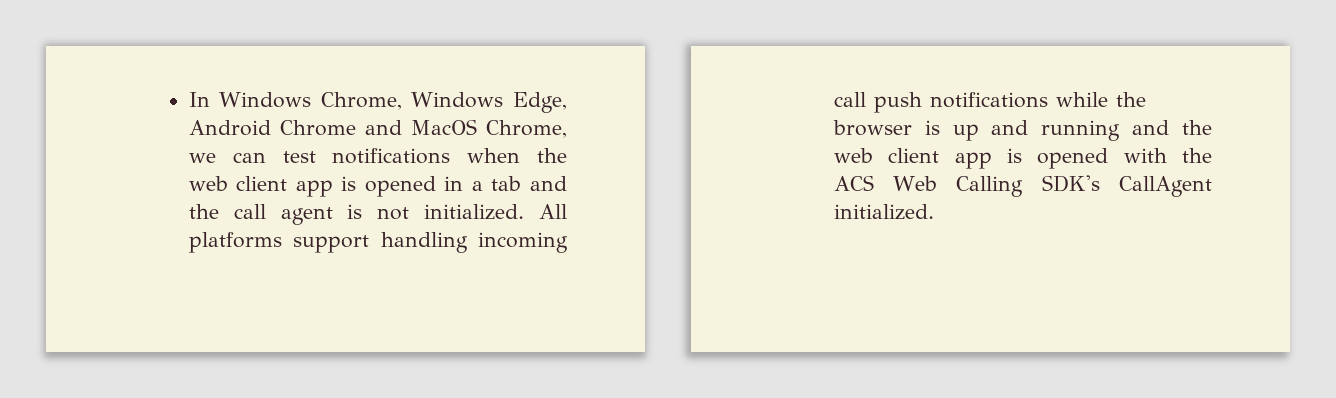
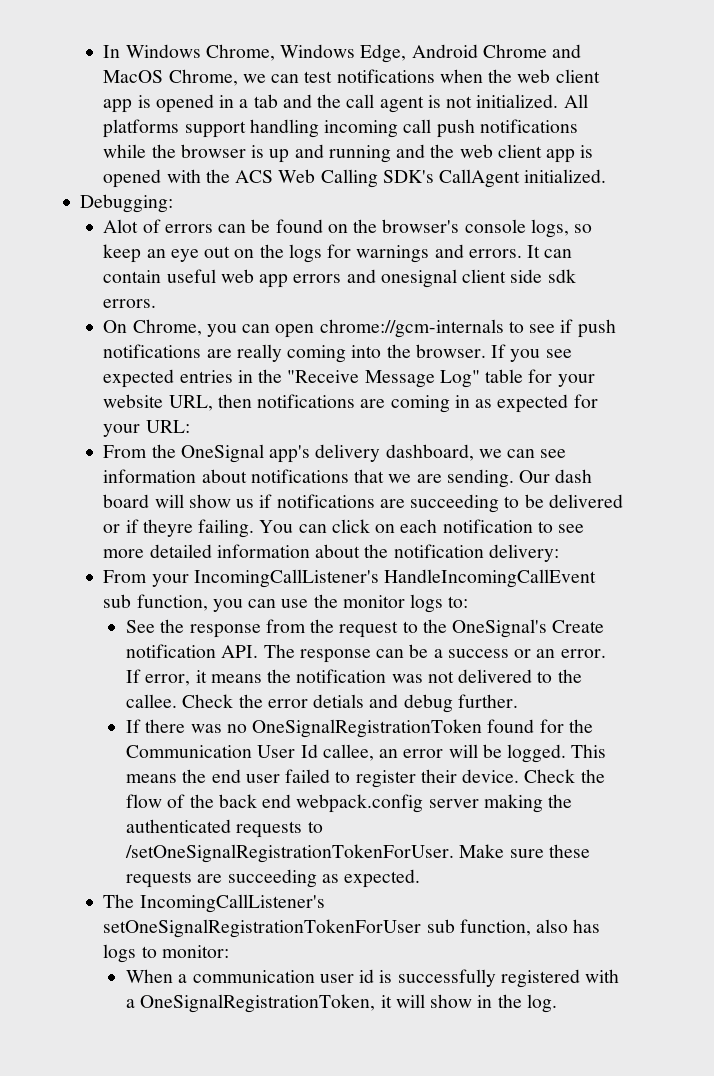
+ Debugging:
+ Alot of errors can be found on the browser's console logs, so keep an eye out on the logs for warnings and errors. It can contain useful web app errors and onesignal client side sdk errors.
+ On Chrome, you can open chrome://gcm-internals to see if push notifications are really coming into the browser. If you see expected entries in the "Receive Message Log" table for your website URL, then notifications are coming in as expected for your URL:
+ From the OneSignal app's delivery dashboard, we can see information about notifications that we are sending. Our dash board will show us if notifications are succeeding to be delivered or if theyre failing. You can click on each notification to see more detailed information about the notification delivery:
+ From your IncomingCallListener's HandleIncomingCallEvent sub function, you can use the monitor logs to:
+ See the response from the request to the OneSignal's Create notification API. The response can be a success or an error. If error, it means the notification was not delivered to the callee. Check the error detials and debug further.
+ If there was no OneSignalRegistrationToken found for the Communication User Id callee, an error will be logged. This means the end user failed to register their device. Check the flow of the back end webpack.config server making the authenticated requests to /setOneSignalRegistrationTokenForUser. Make sure these requests are succeeding as expected.
+ The IncomingCallListener's setOneSignalRegistrationTokenForUser sub function, also has logs to monitor:
+ When a communication user id is successfully registered with a OneSignalRegistrationToken, it will show in the log.

